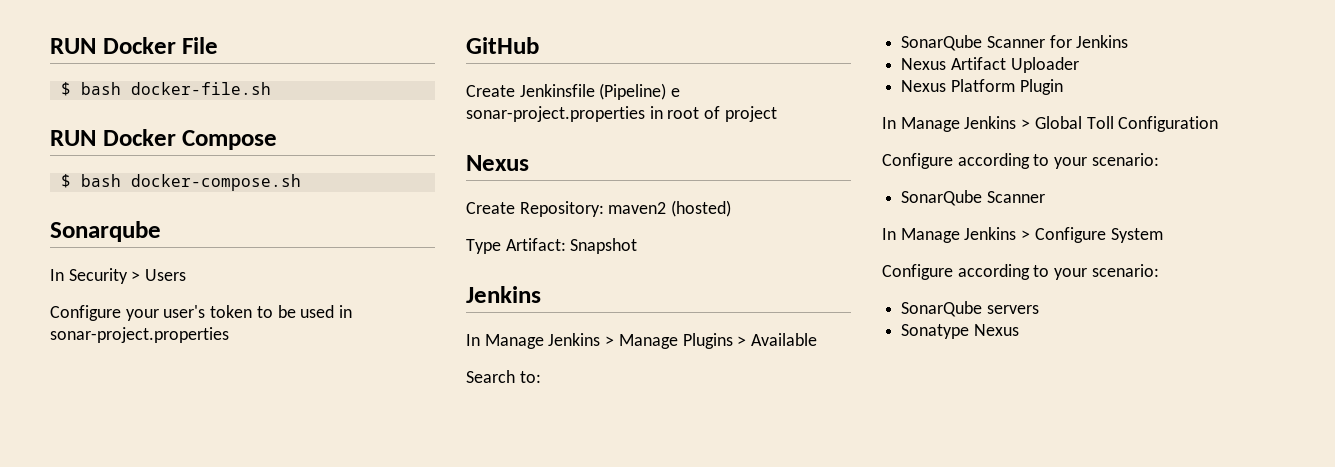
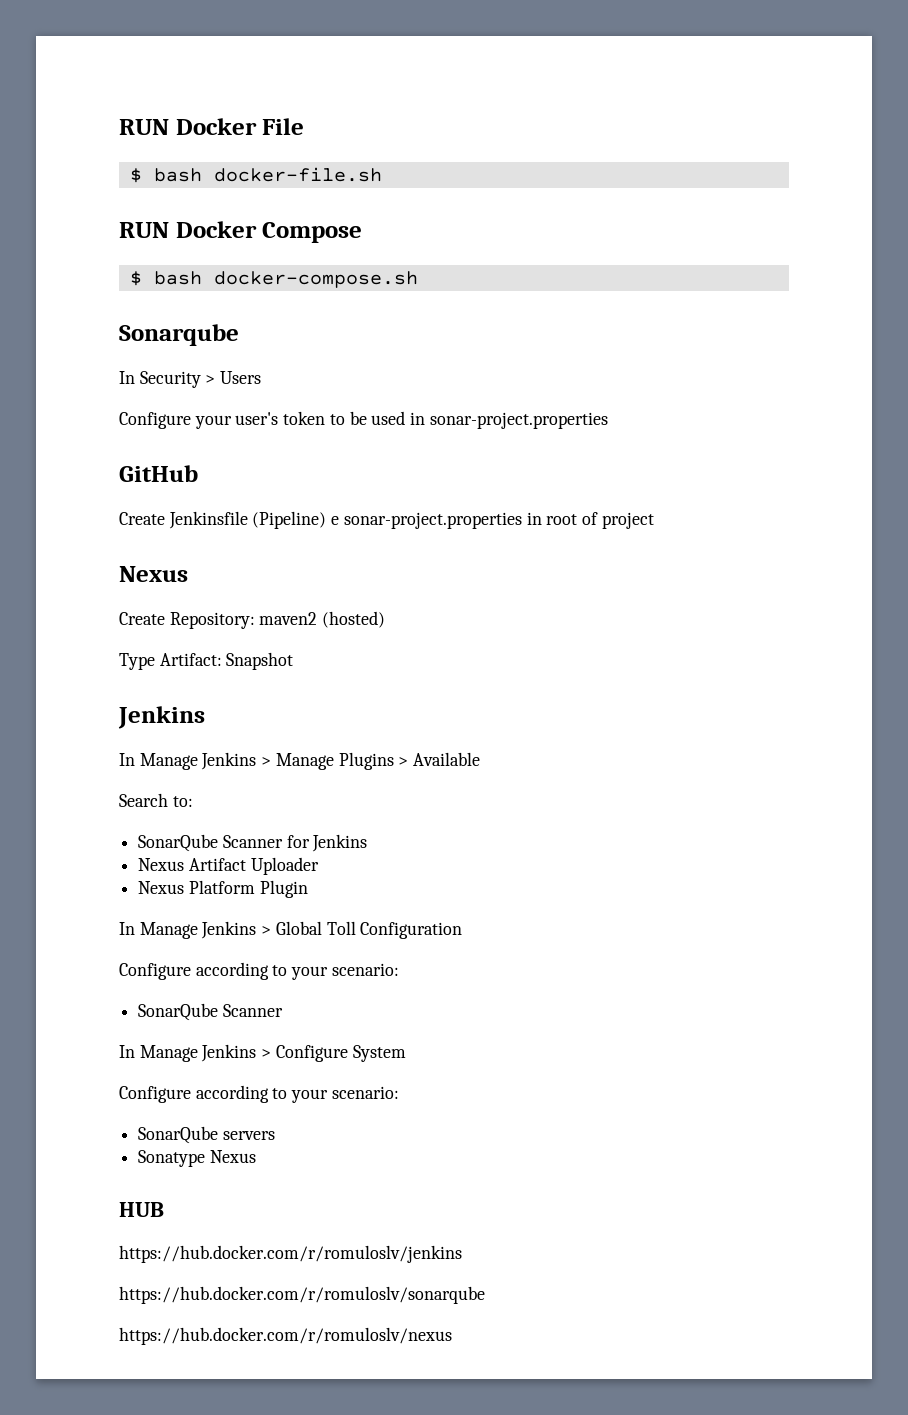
+ HUB
+ https://hub.docker.com/r/romuloslv/jenkins
+ https://hub.docker.com/r/romuloslv/sonarqube
+ https://hub.docker.com/r/romuloslv/nexus

